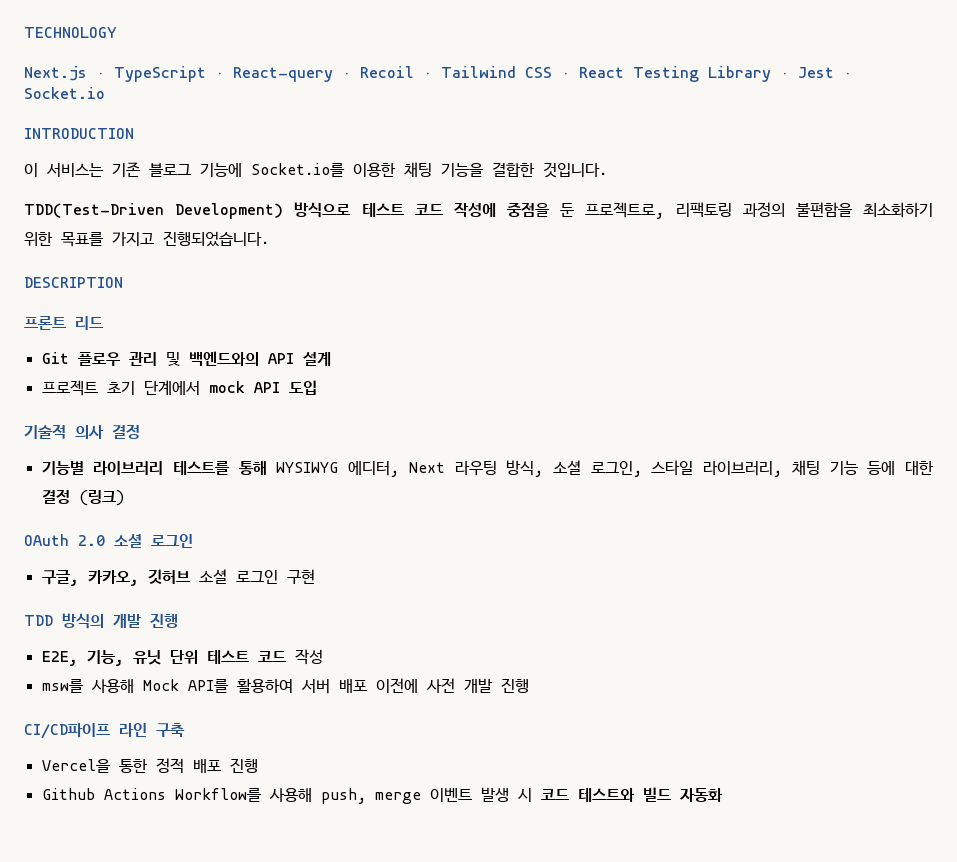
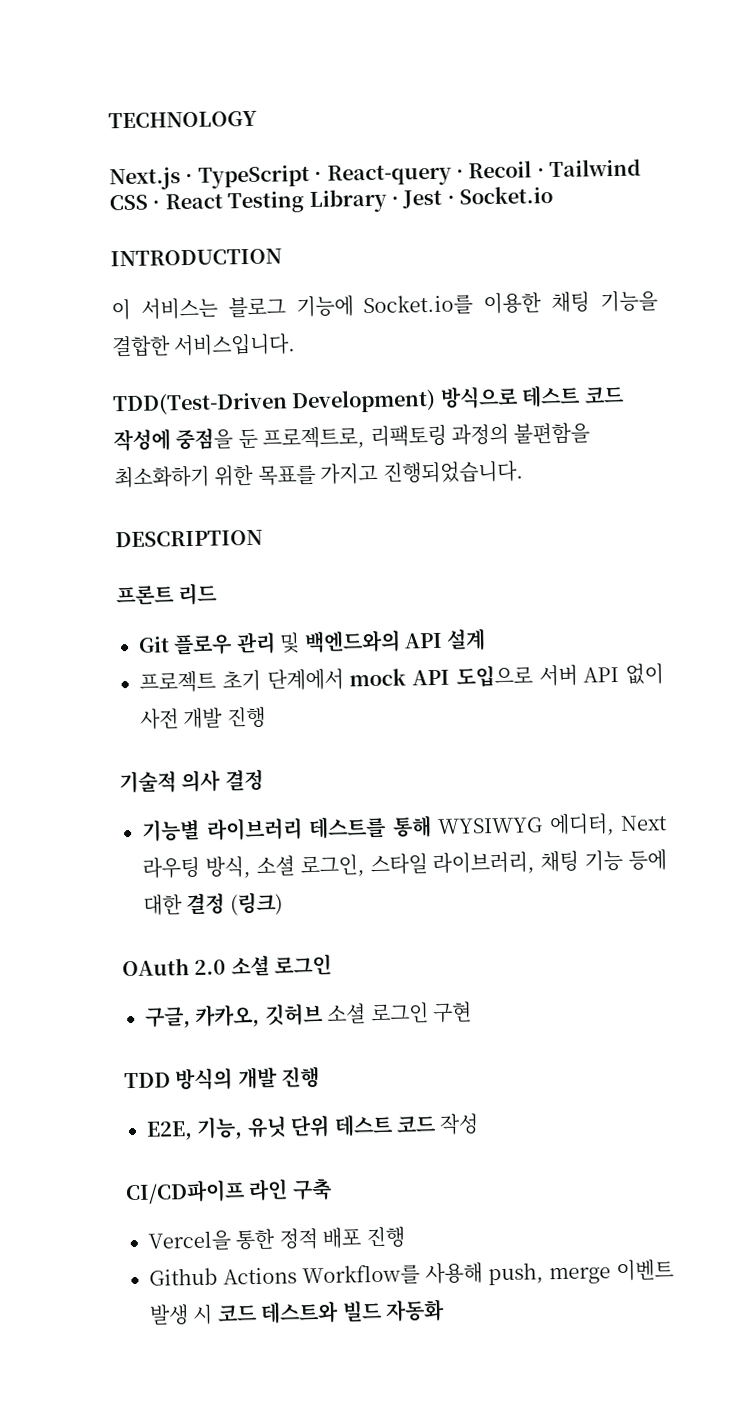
- 이 서비스는 기존 블로그 기능에 Socket.io를 이용한 채팅 기능을 결합한 것입니다.
+ 이 서비스는 블로그 기능에 Socket.io를 이용한 채팅 기능을 결합한 서비스입니다.
- 프로젝트 초기 단계에서 mock API 도입
+ 프로젝트 초기 단계에서 mock API 도입으로 서버 API 없이 사전 개발 진행
- msw를 사용해 Mock API를 활용하여 서버 배포 이전에 사전 개발 진행

